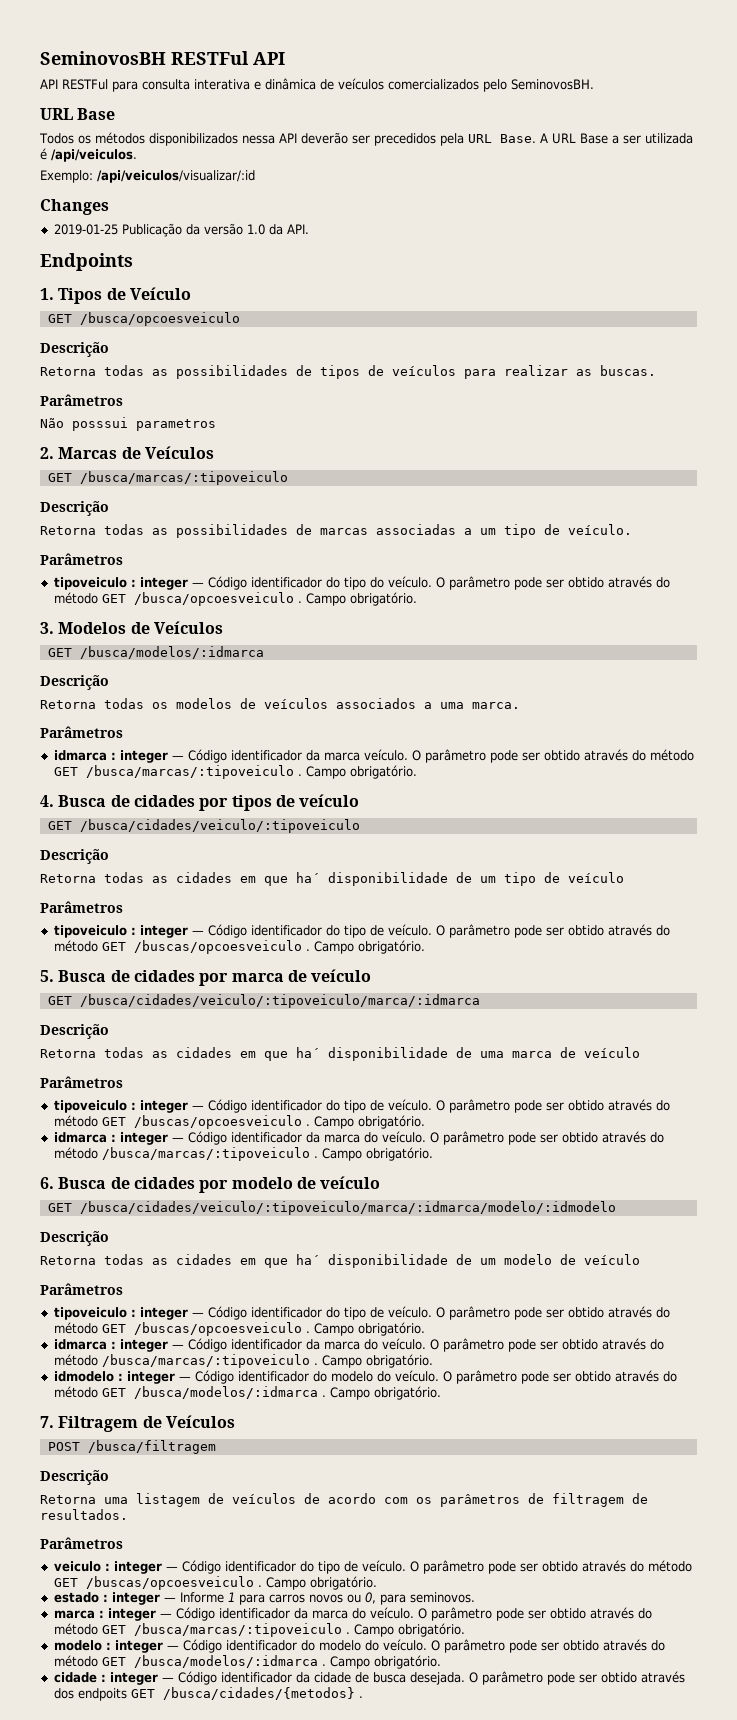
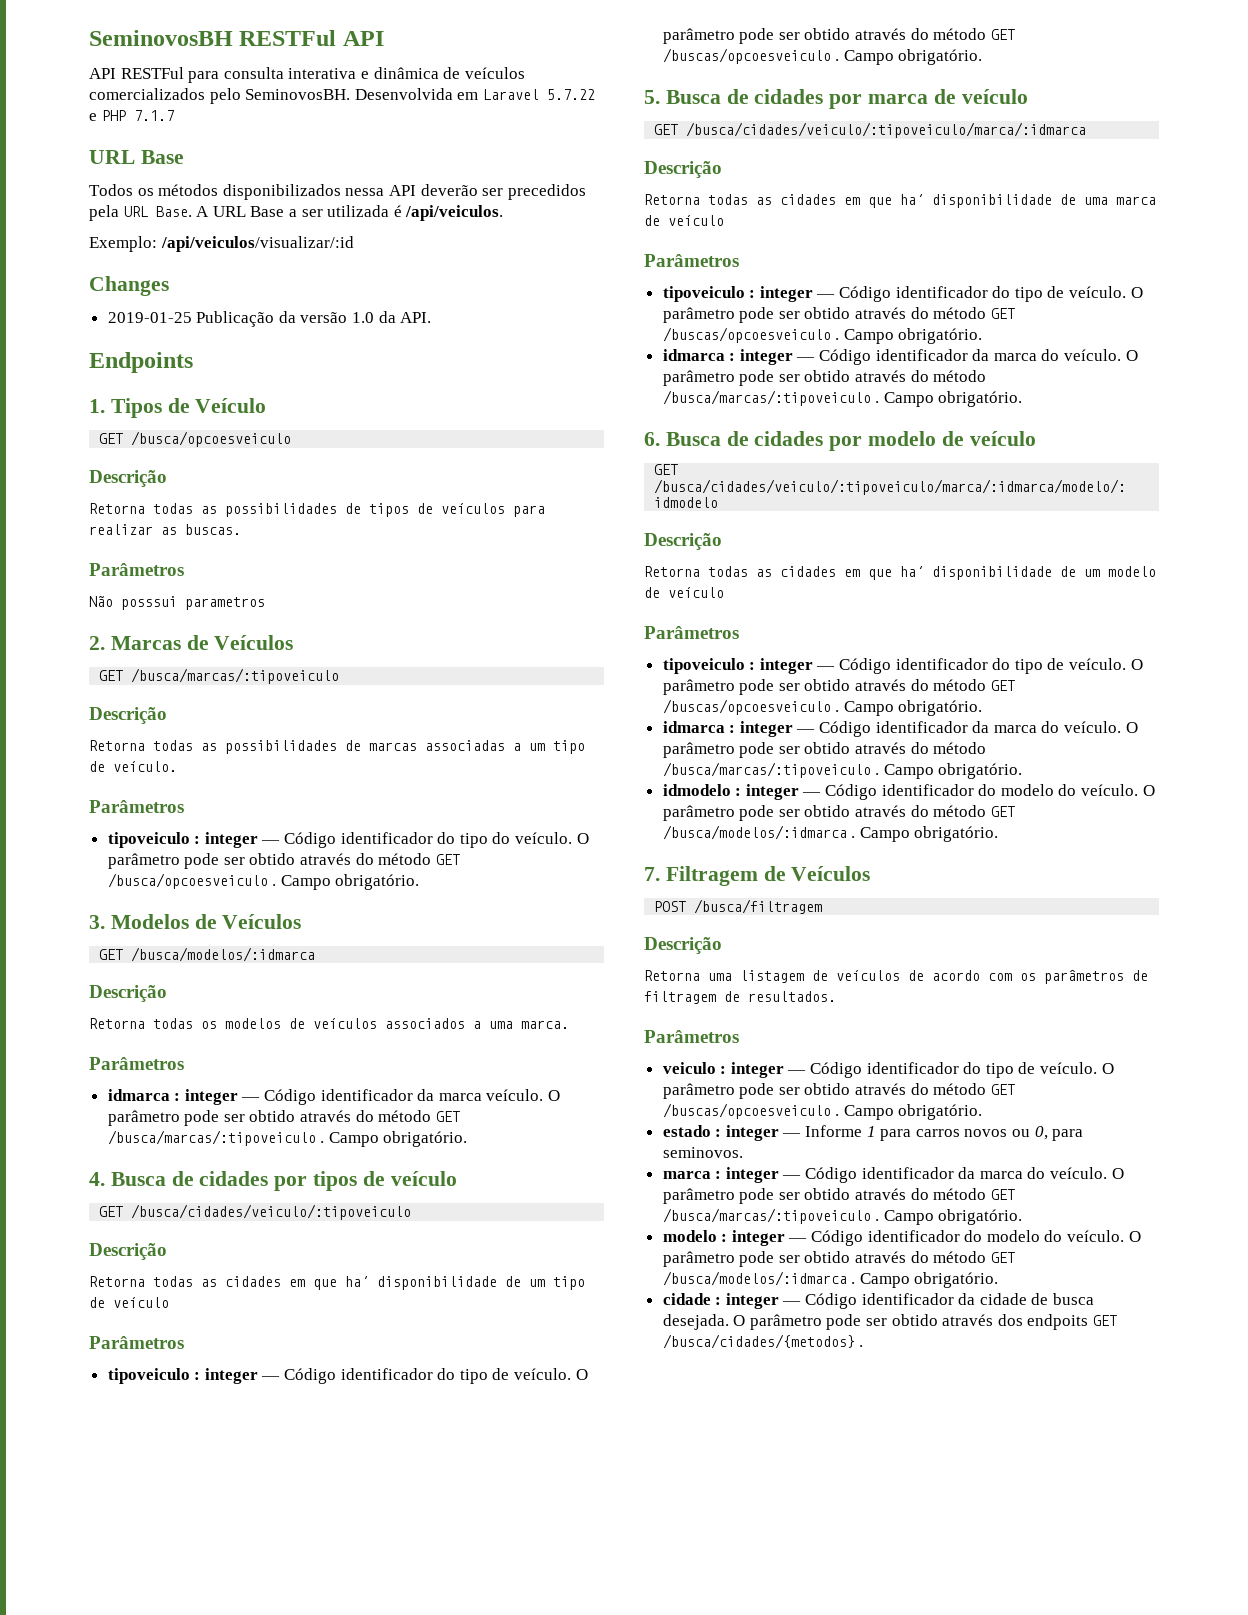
+ Desenvolvida em Laravel 5.7.22 e PHP 7.1.7

